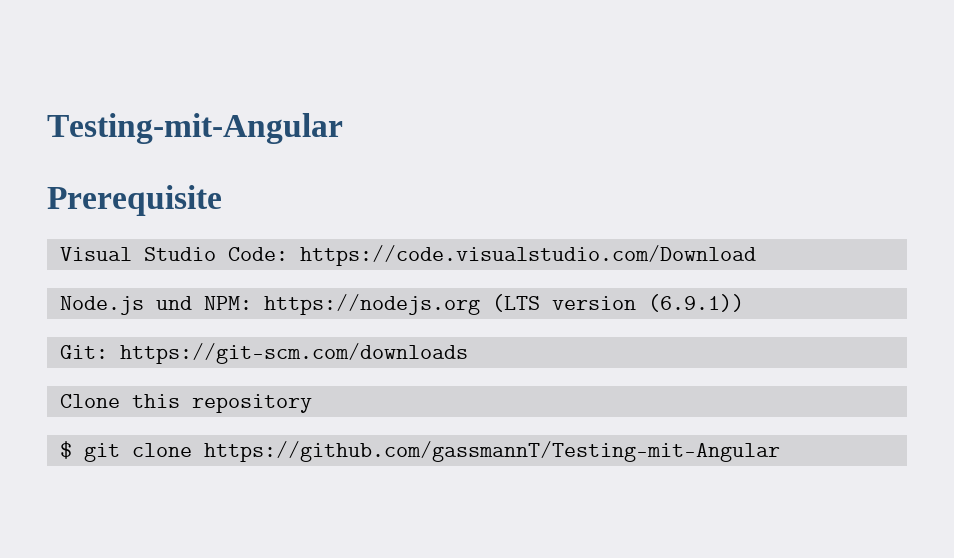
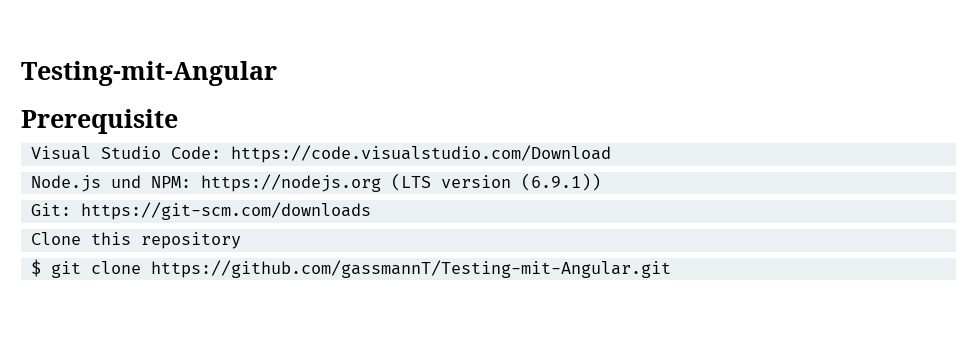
- $ git clone https://github.com/gassmannT/Testing-mit-Angular
+ $ git clone https://github.com/gassmannT/Testing-mit-Angular.git

